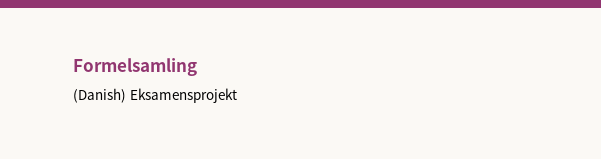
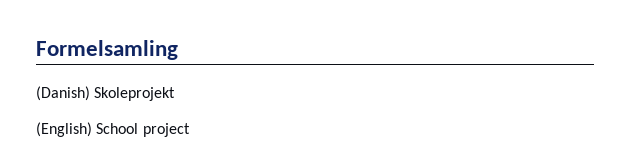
- (Danish) Eksamensprojekt
+ (Danish) Skoleprojekt
+ (English) School project

